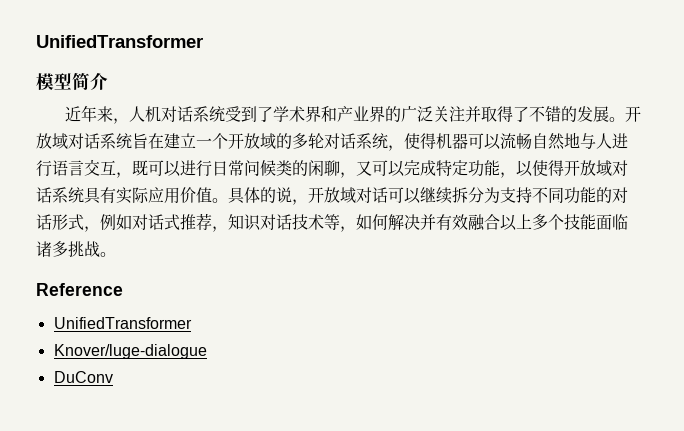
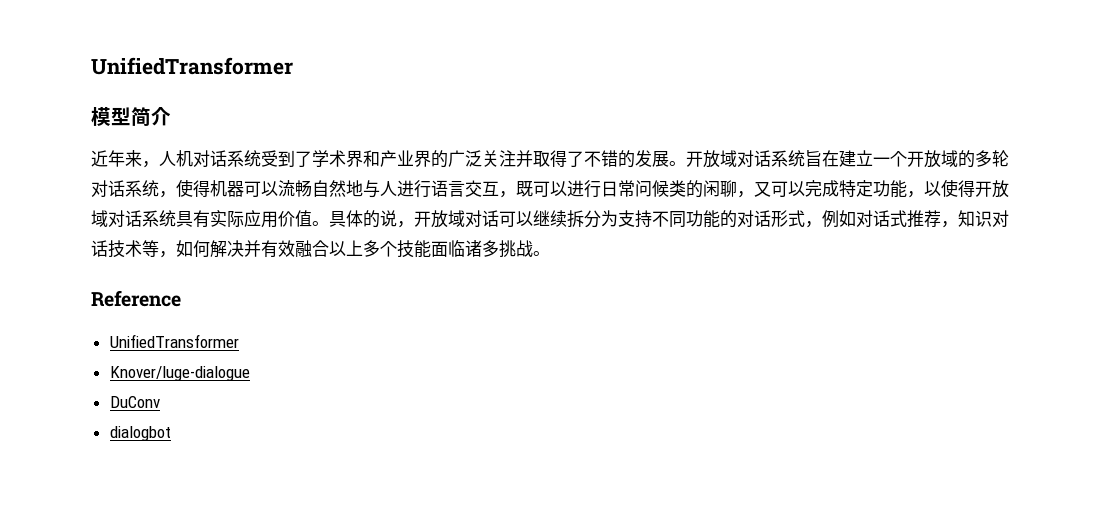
+ dialogbot

